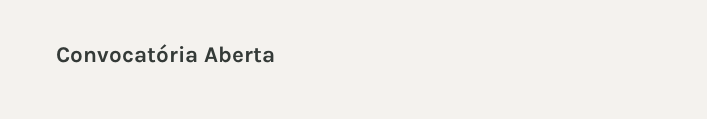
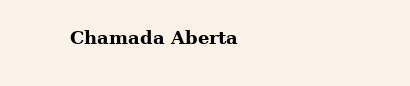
- Convocatória Aberta
+ Chamada Aberta

